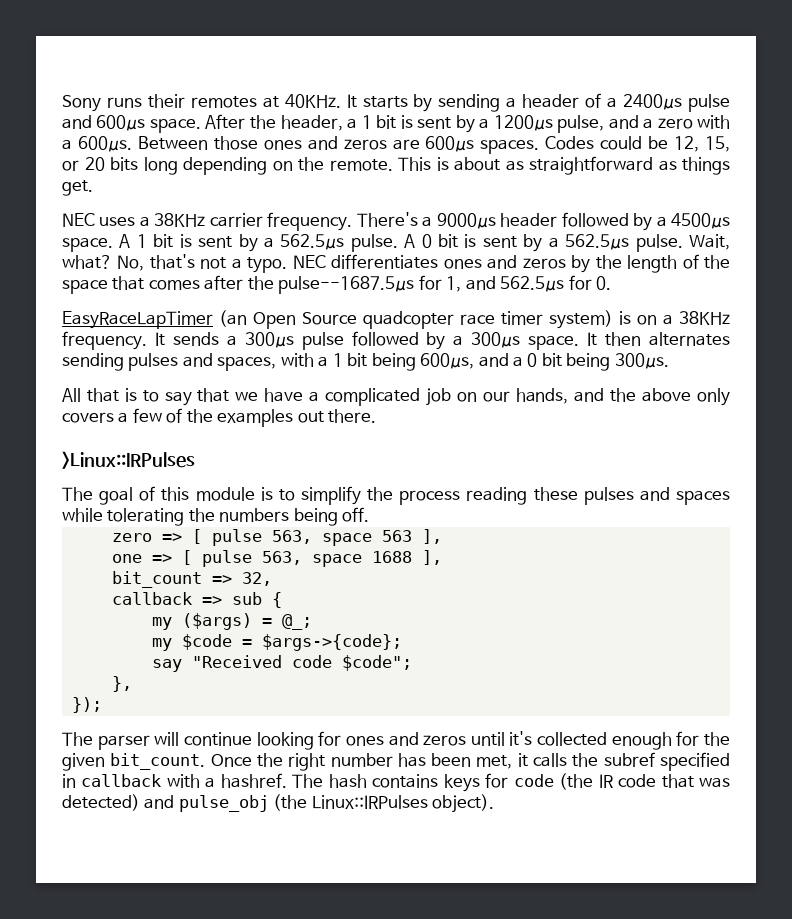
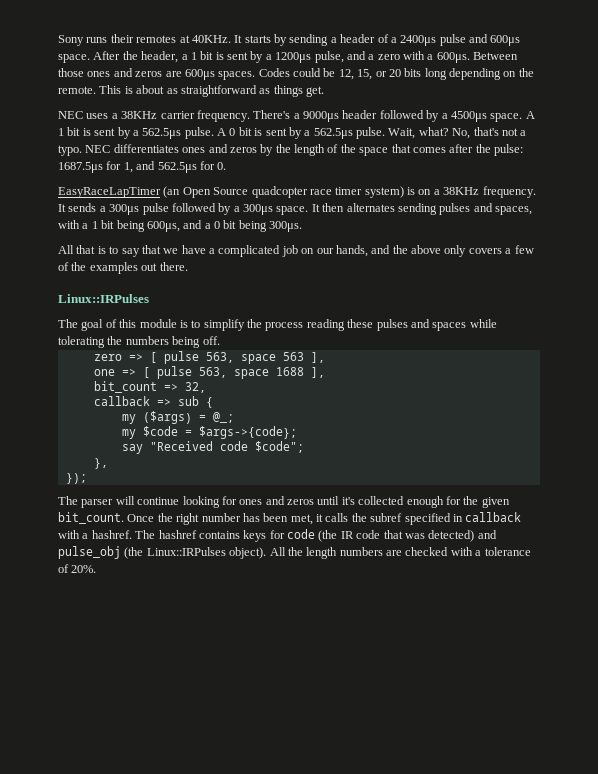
- NEC differentiates ones and zeros by the length of the space that comes after the pulse--1687.5μs for 1, and 562.5μs for 0.
+ NEC differentiates ones and zeros by the length of the space that comes after the pulse: 1687.5μs for 1, and 562.5μs for 0.
  All that is to say that we have a complicated job on our hands, and the above only covers a few of the examples out there.
- >Linux::IRPulses
+ Linux::IRPulses
- The hash contains keys for code (the IR code that was detected) and pulse_obj (the Linux::IRPulses object).
+ The hashref contains keys for code (the IR code that was detected) and pulse_obj (the Linux::IRPulses object).
+ All the length numbers are checked with a tolerance of 20%.

